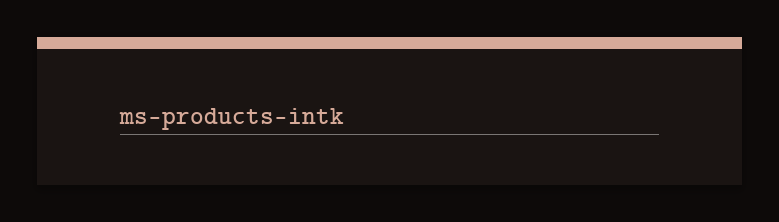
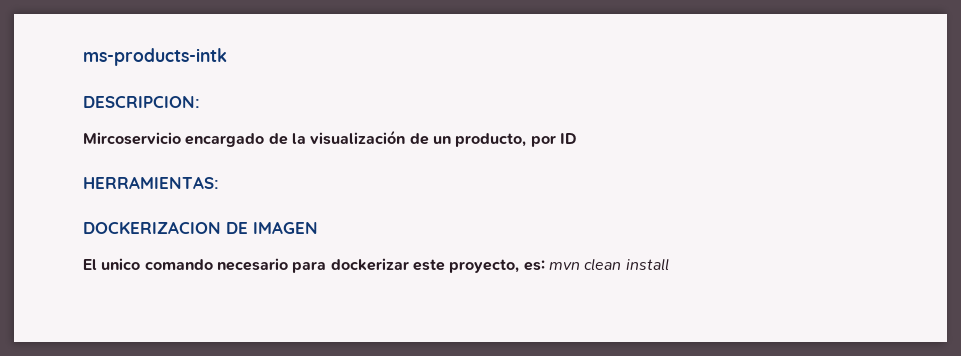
+ DESCRIPCION:
+ Mircoservicio encargado de la visualización de un producto, por ID
+ HERRAMIENTAS:
+ DOCKERIZACION DE IMAGEN
+ El unico comando necesario para dockerizar este proyecto, es: mvn clean install

